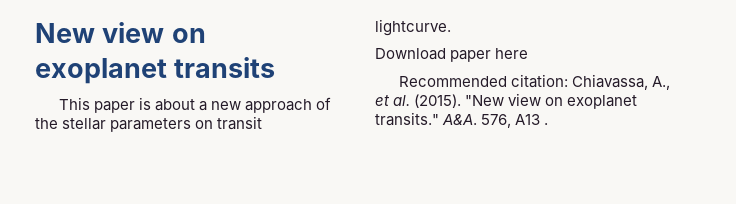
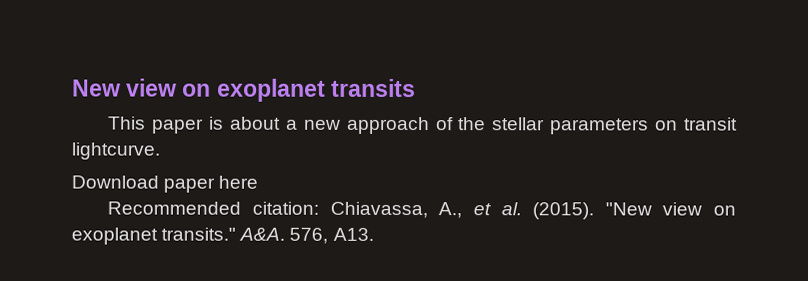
- A&A. 576, A13 .
+ A&A. 576, A13.

